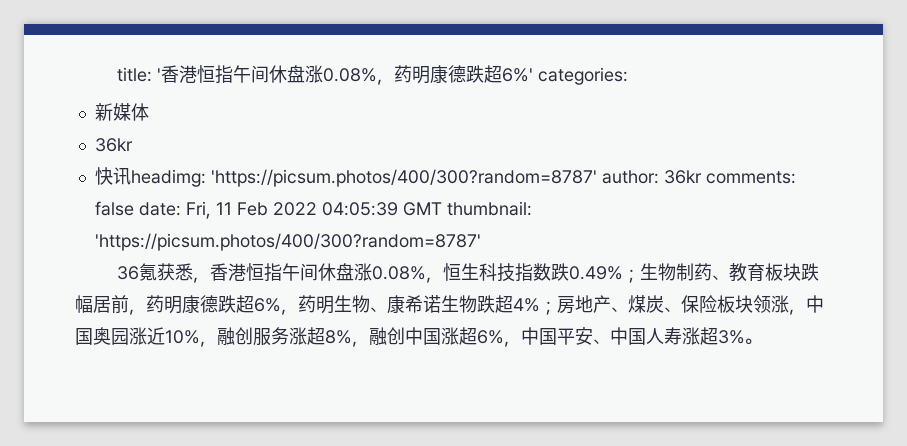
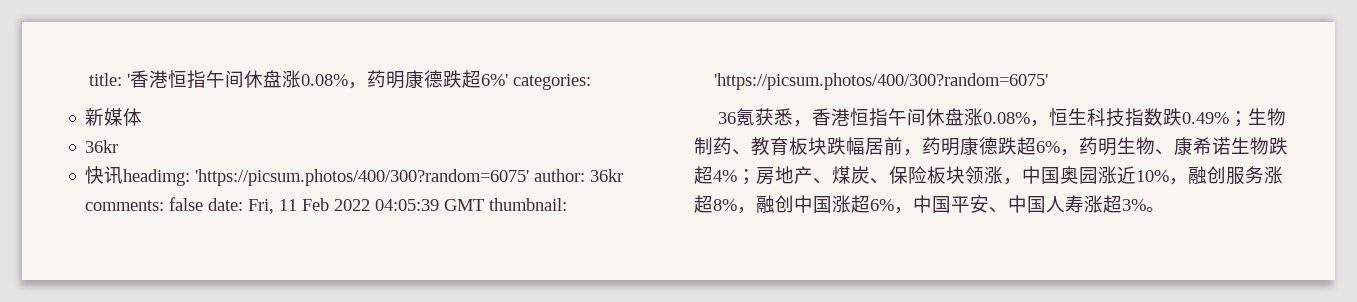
- 快讯headimg: 'https://picsum.photos/400/300?random=8787' author: 36kr comments: false date: Fri, 11 Feb 2022 04:05:39 GMT thumbnail: 'https://picsum.photos/400/300?random=8787'
+ 快讯headimg: 'https://picsum.photos/400/300?random=6075' author: 36kr comments: false date: Fri, 11 Feb 2022 04:05:39 GMT thumbnail: 'https://picsum.photos/400/300?random=6075'

